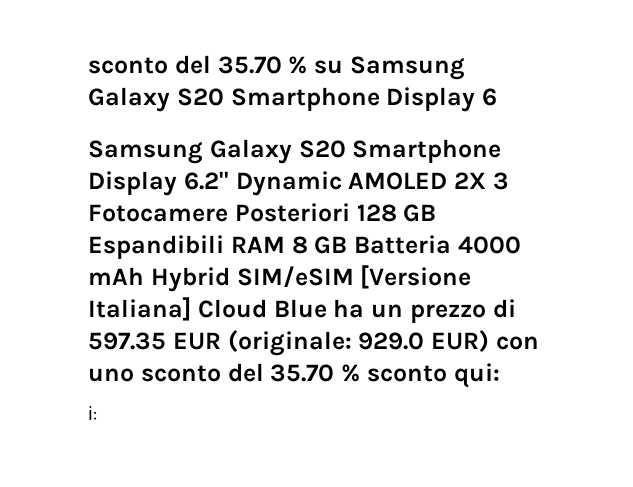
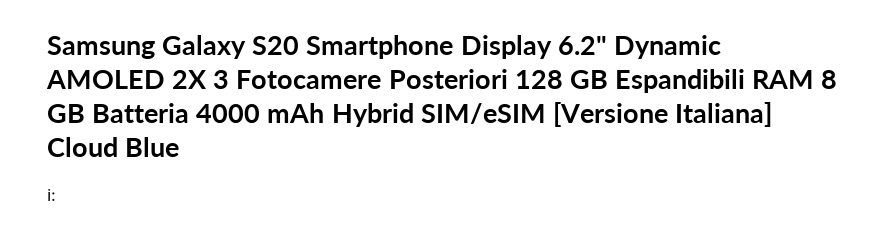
- sconto del 35.70 % su Samsung Galaxy S20 Smartphone Display 6
- Samsung Galaxy S20 Smartphone Display 6.2" Dynamic AMOLED 2X 3 Fotocamere Posteriori 128 GB Espandibili RAM 8 GB Batteria 4000 mAh Hybrid SIM/eSIM [Versione Italiana] Cloud Blue ha un prezzo di 597.35 EUR (originale: 929.0 EUR) con uno sconto del 35.70 % sconto qui:
+ Samsung Galaxy S20 Smartphone Display 6.2" Dynamic AMOLED 2X 3 Fotocamere Posteriori 128 GB Espandibili RAM 8 GB Batteria 4000 mAh Hybrid SIM/eSIM [Versione Italiana] Cloud Blue

